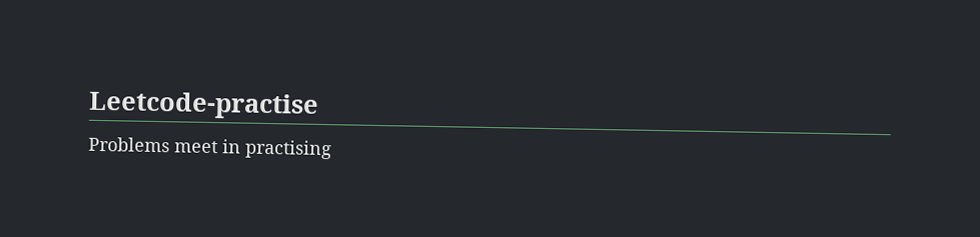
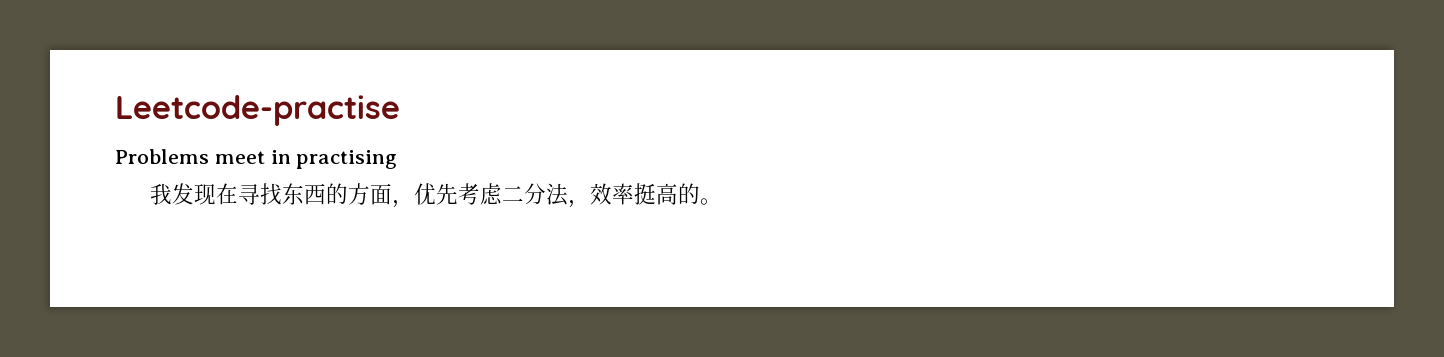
+ 我发现在寻找东西的方面，优先考虑二分法，效率挺高的。

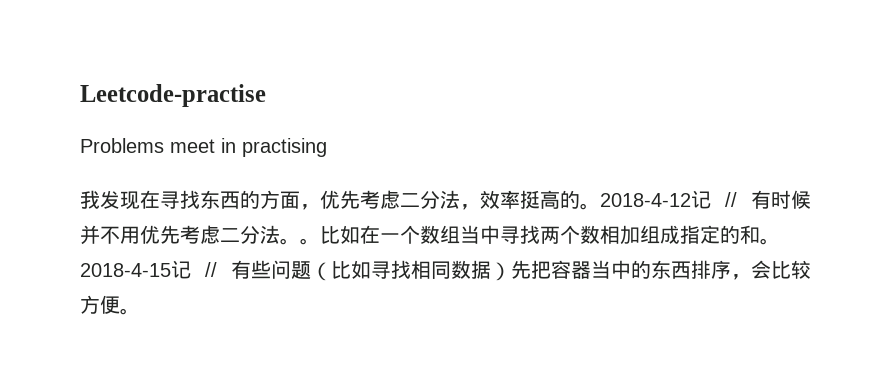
+ 2018-4-12记 // 有时候并不用优先考虑二分法。。比如在一个数组当中寻找两个数相加组成指定的和。2018-4-15记 // 有些问题（比如寻找相同数据）先把容器当中的东西排序，会比较方便。

